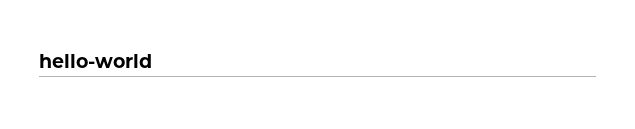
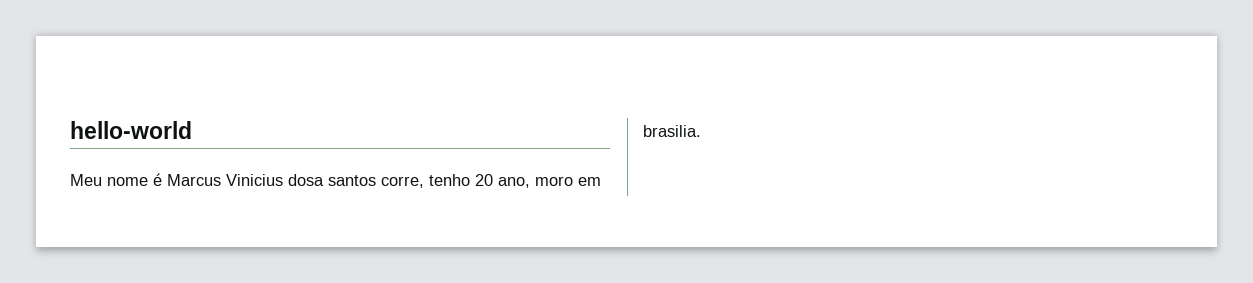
+ Meu nome é Marcus Vinicius dosa santos corre, tenho 20 ano, moro em brasilia.

